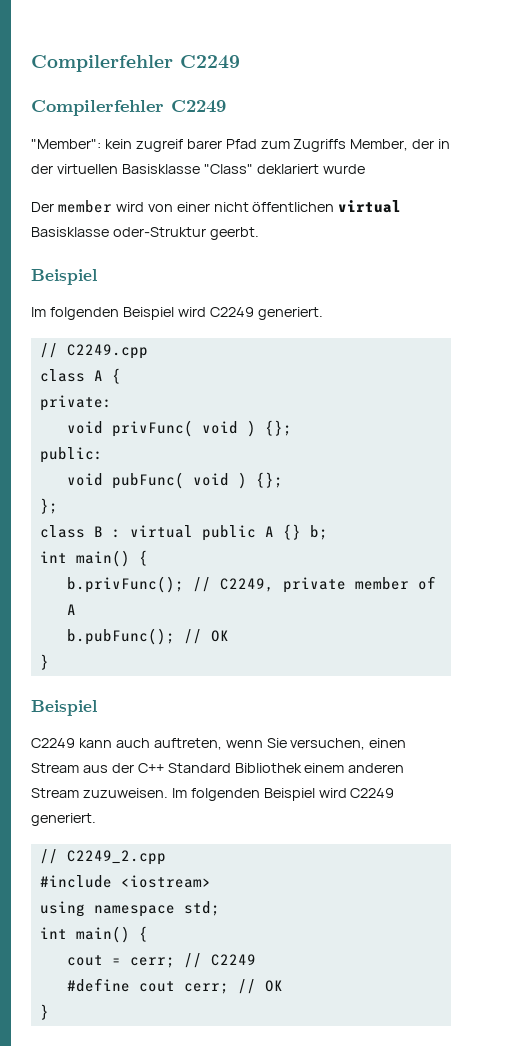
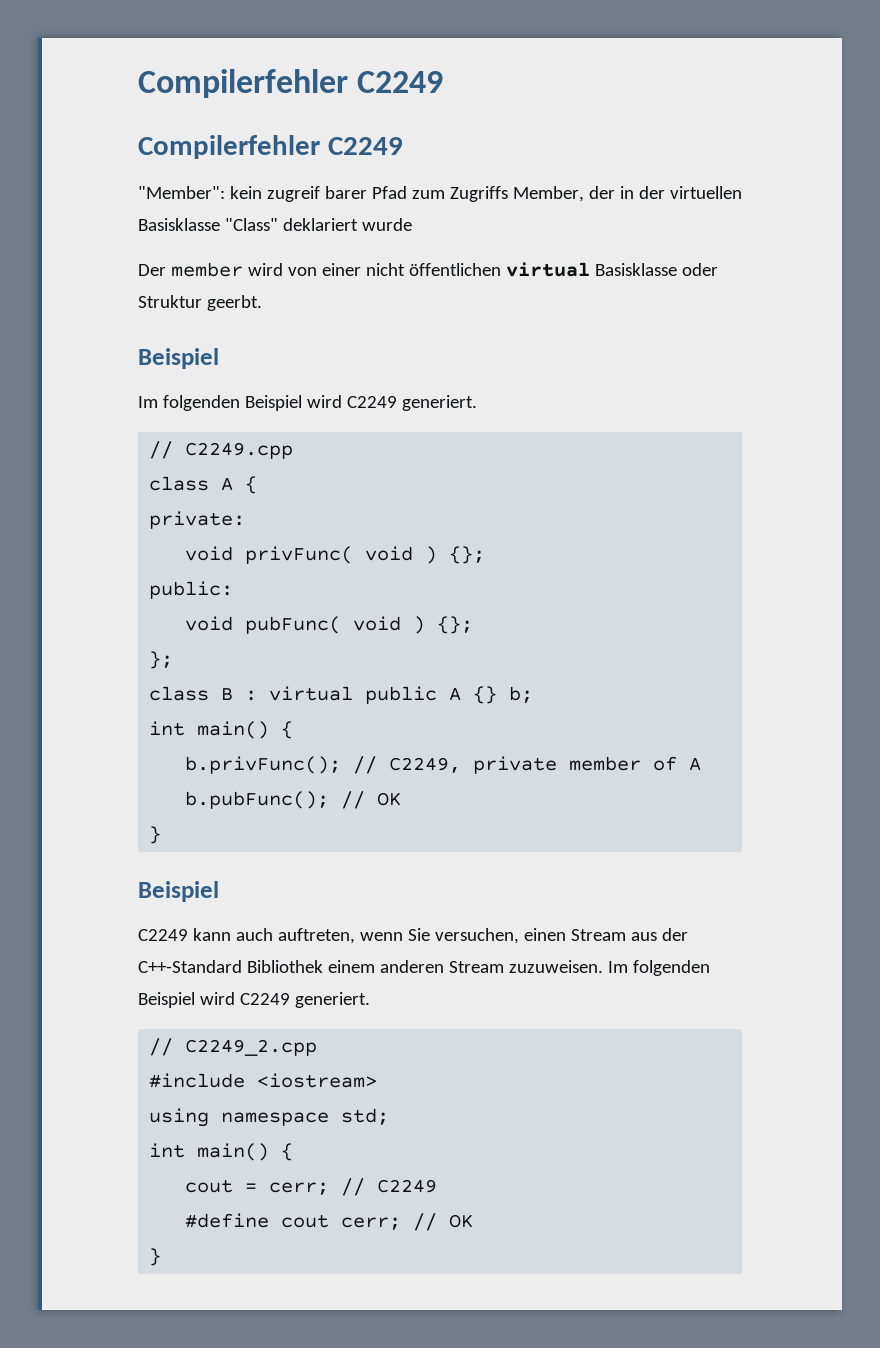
- Der member wird von einer nicht öffentlichen virtual Basisklasse oder-Struktur geerbt.
+ Der member wird von einer nicht öffentlichen virtual Basisklasse oder Struktur geerbt.
- C2249 kann auch auftreten, wenn Sie versuchen, einen Stream aus der C++ Standard Bibliothek einem anderen Stream zuzuweisen.
+ C2249 kann auch auftreten, wenn Sie versuchen, einen Stream aus der C++-Standard Bibliothek einem anderen Stream zuzuweisen.

